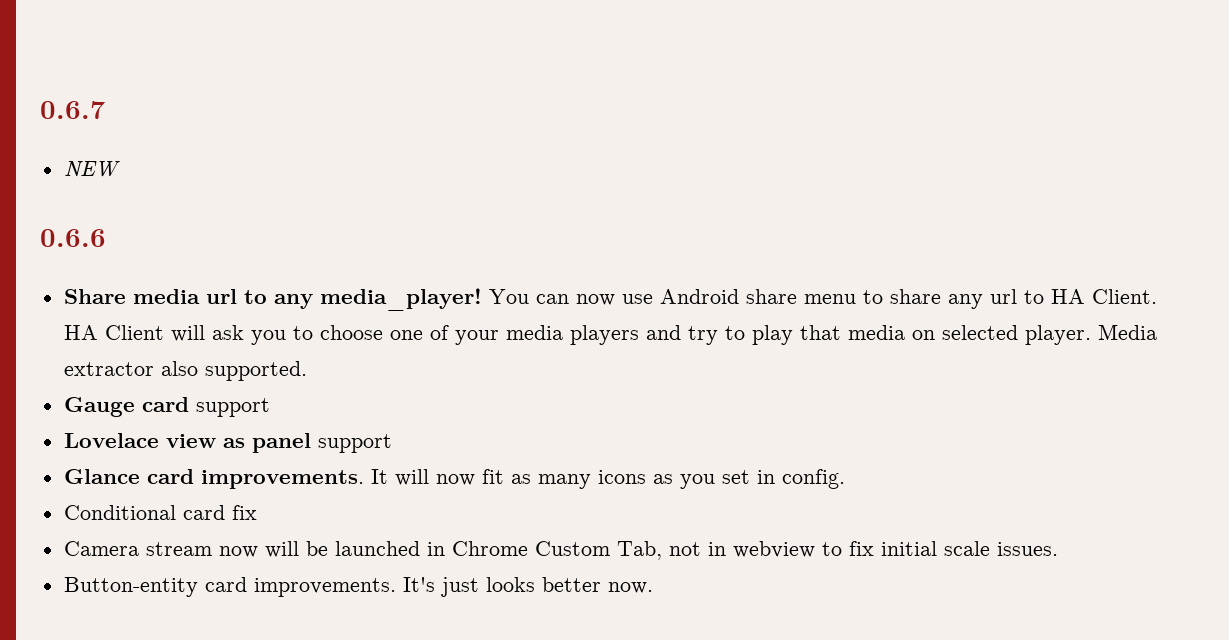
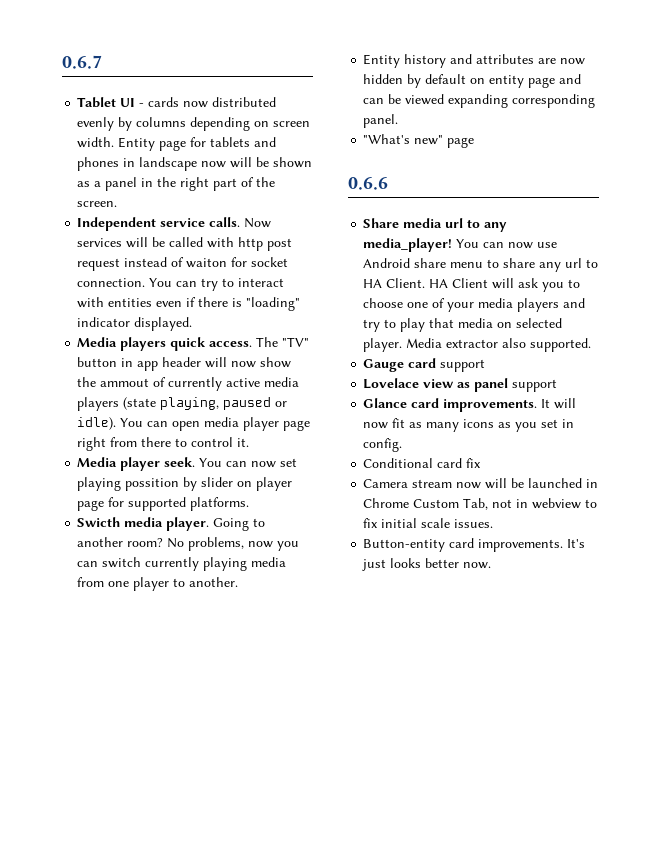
- NEW
+ Tablet UI - cards now distributed evenly by columns depending on screen width. Entity page for tablets and phones in landscape now will be shown as a panel in the right part of the screen.
+ Independent service calls. Now services will be called with http post request instead of waiton for socket connection. You can try to interact with entities even if there is "loading" indicator displayed.
+ Media players quick access. The "TV" button in app header will now show the ammout of currently active media players (state playing, paused or idle). You can open media player page right from there to control it.
+ Media player seek. You can now set playing possition by slider on player page for supported platforms.
+ Swicth media player. Going to another room? No problems, now you can switch currently playing media from one player to another.
+ Entity history and attributes are now hidden by default on entity page and can be viewed expanding corresponding panel.
+ "What's new" page

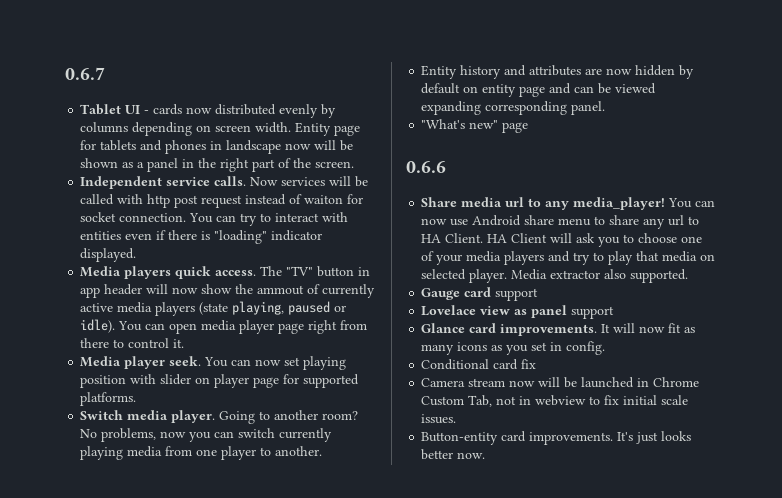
- You can now set playing possition by slider on player page for supported platforms.
+ You can now set playing position with slider on player page for supported platforms.
- Swicth media player.
+ Switch media player.

